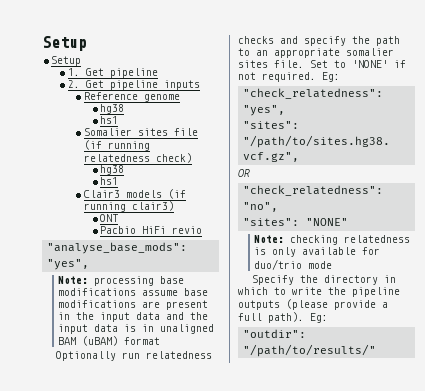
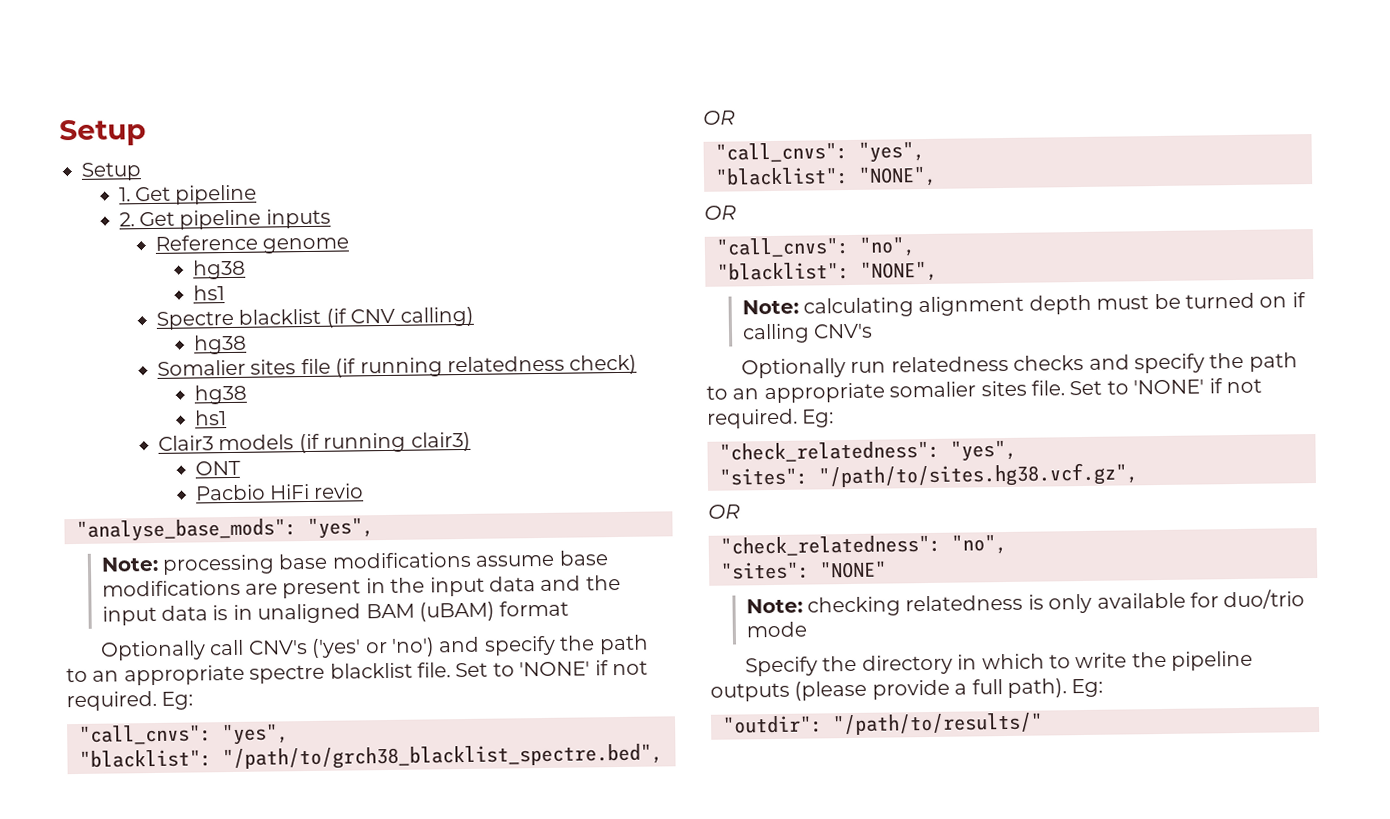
+ Spectre blacklist (if CNV calling)
+ hg38
+ Optionally call CNV's ('yes' or 'no') and specify the path to an appropriate spectre blacklist file. Set to 'NONE' if not required. Eg:
+ "call_cnvs": "yes",
+ "blacklist": "/path/to/grch38_blacklist_spectre.bed",
+ OR
+ "call_cnvs": "yes",
+ "blacklist": "NONE",
+ OR
+ "call_cnvs": "no",
+ "blacklist": "NONE",
+ Note: calculating alignment depth must be turned on if calling CNV's

